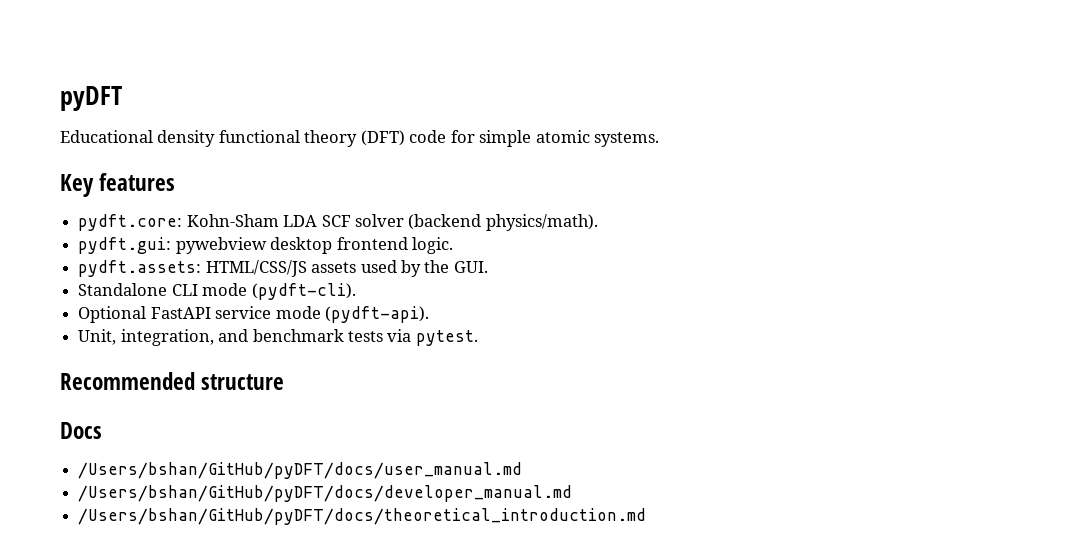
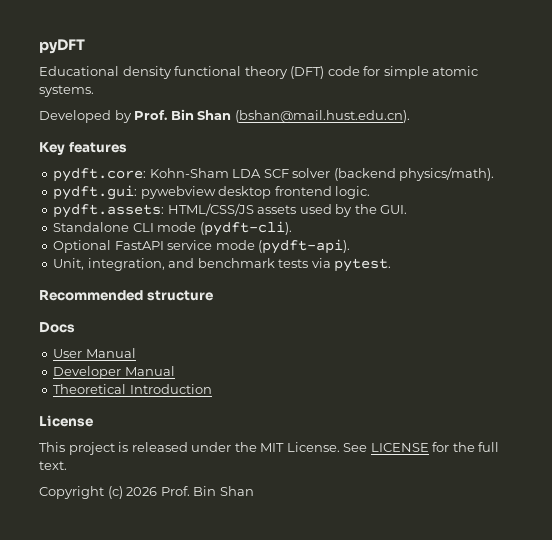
+ Developed by Prof. Bin Shan (bshan@mail.hust.edu.cn).
- /Users/bshan/GitHub/pyDFT/docs/user_manual.md
- /Users/bshan/GitHub/pyDFT/docs/developer_manual.md
- /Users/bshan/GitHub/pyDFT/docs/theoretical_introduction.md
+ User Manual
+ Developer Manual
+ Theoretical Introduction
+ License
+ This project is released under the MIT License. See LICENSE for the full text.
+ Copyright (c) 2026 Prof. Bin Shan

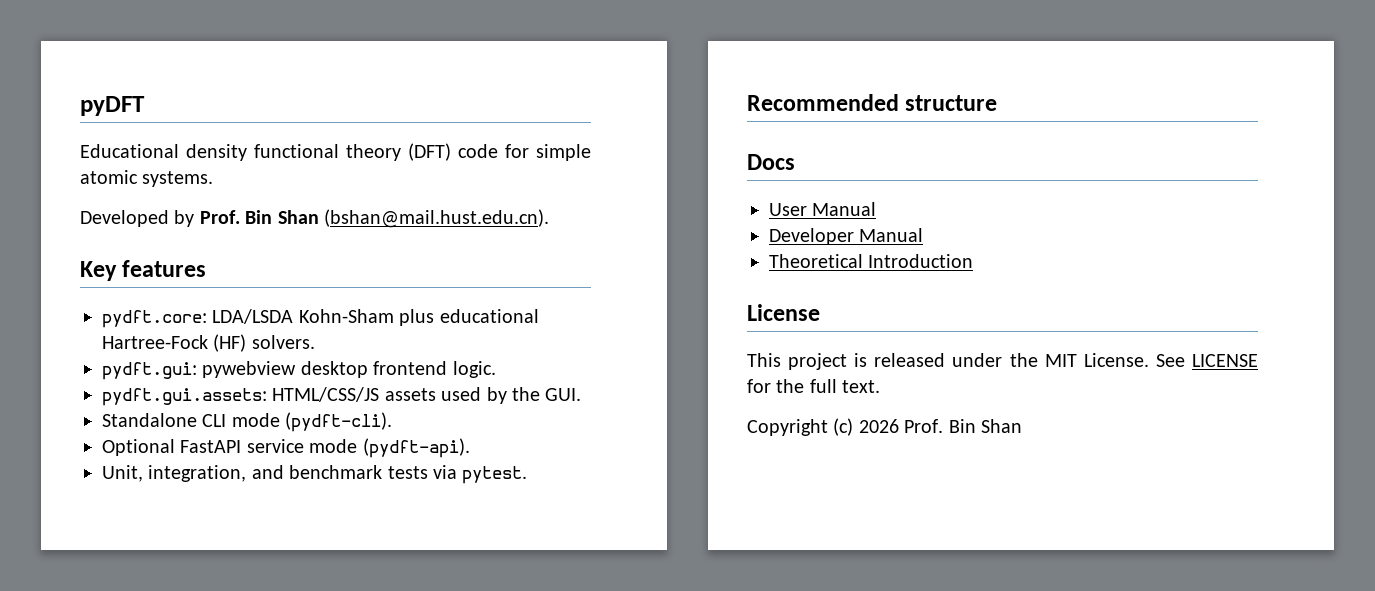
- pydft.core: Kohn-Sham LDA SCF solver (backend physics/math).
+ pydft.core: LDA/LSDA Kohn-Sham plus educational Hartree-Fock (HF) solvers.
- pydft.assets: HTML/CSS/JS assets used by the GUI.
+ pydft.gui.assets: HTML/CSS/JS assets used by the GUI.

